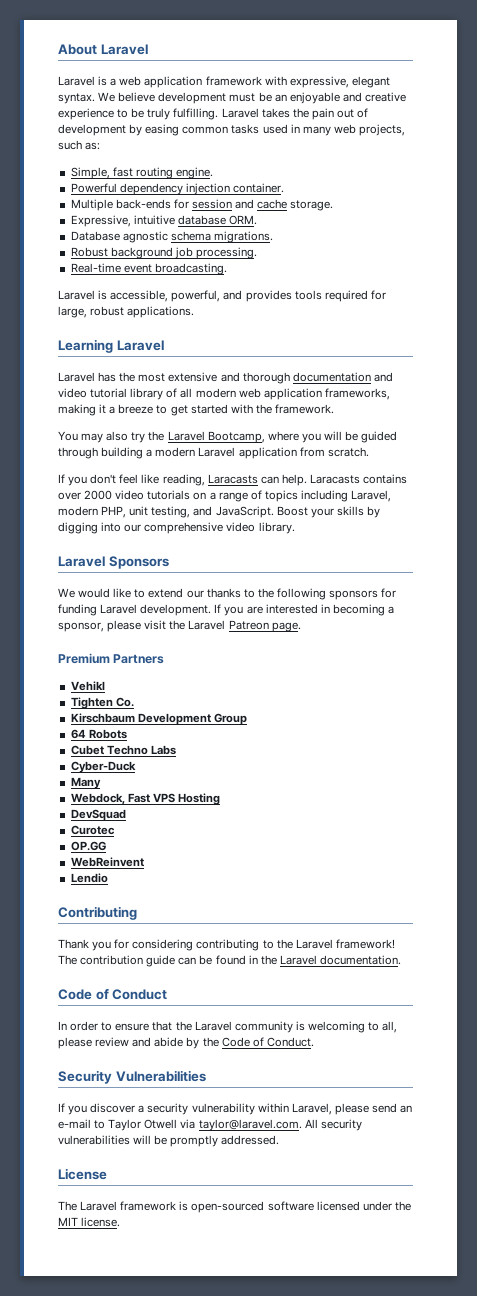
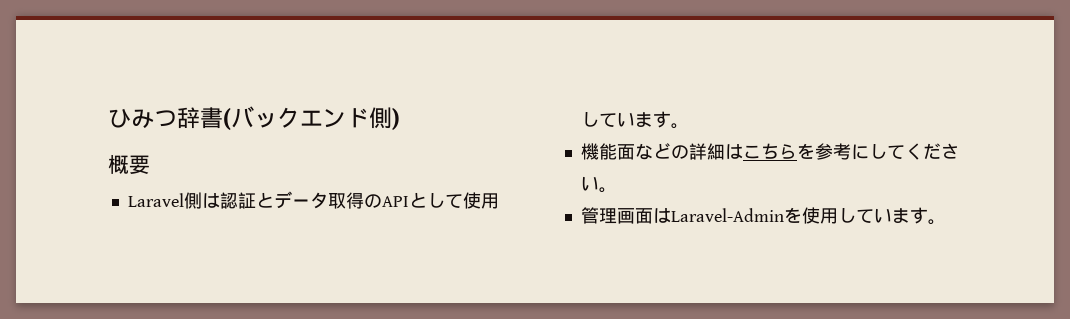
- About Laravel
- Laravel is a web application framework with expressive, elegant syntax. We believe development must be an enjoyable and creative experience to be truly fulfilling. Laravel takes the pain out of development by easing common tasks used in many web projects, such as:
- Simple, fast routing engine.
- Powerful dependency injection container.
- Multiple back-ends for session and cache storage.
- Expressive, intuitive database ORM.
- Database agnostic schema migrations.
- Robust background job processing.
- Real-time event broadcasting.
- Laravel is accessible, powerful, and provides tools required for large, robust applications.
- Learning Laravel
- Laravel has the most extensive and thorough documentation and video tutorial library of all modern web application frameworks, making it a breeze to get started with the framework.
- You may also try the Laravel Bootcamp, where you will be guided through building a modern Laravel application from scratch.
- If you don't feel like reading, Laracasts can help. Laracasts contains over 2000 video tutorials on a range of topics including Laravel, modern PHP, unit testing, and JavaScript. Boost your skills by digging into our comprehensive video library.
- Laravel Sponsors
- We would like to extend our thanks to the following sponsors for funding Laravel development. If you are interested in becoming a sponsor, please visit the Laravel Patreon page.
- Premium Partners
- Vehikl
- Tighten Co.
- Kirschbaum Development Group
- 64 Robots
- Cubet Techno Labs
- Cyber-Duck
- Many
- Webdock, Fast VPS Hosting
- DevSquad
- Curotec
- OP.GG
- WebReinvent
- Lendio
- Contributing
- Thank you for considering contributing to the Laravel framework! The contribution guide can be found in the Laravel documentation.
- Code of Conduct
- In order to ensure that the Laravel community is welcoming to all, please review and abide by the Code of Conduct.
- Security Vulnerabilities
- If you discover a security vulnerability within Laravel, please send an e-mail to Taylor Otwell via taylor@laravel.com. All security vulnerabilities will be promptly addressed.
- License
- The Laravel framework is open-sourced software licensed under the MIT license.
+ ひみつ辞書(バックエンド側)
+ 概要
+ Laravel側は認証とデータ取得のAPIとして使用しています。
+ 機能面などの詳細はこちらを参考にしてください。
+ 管理画面はLaravel-Adminを使用しています。

